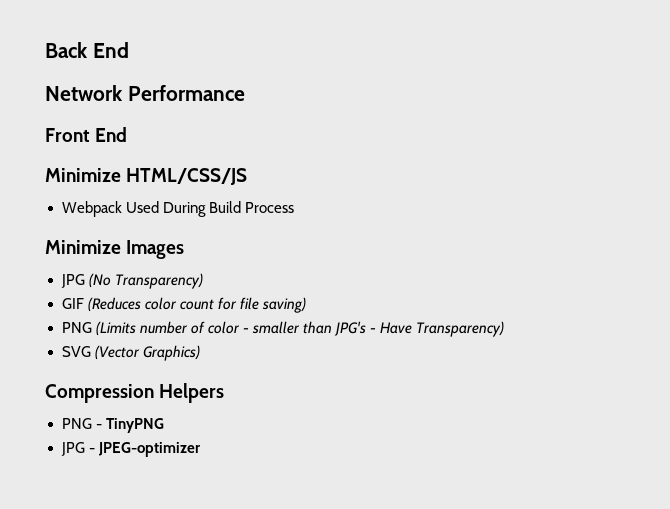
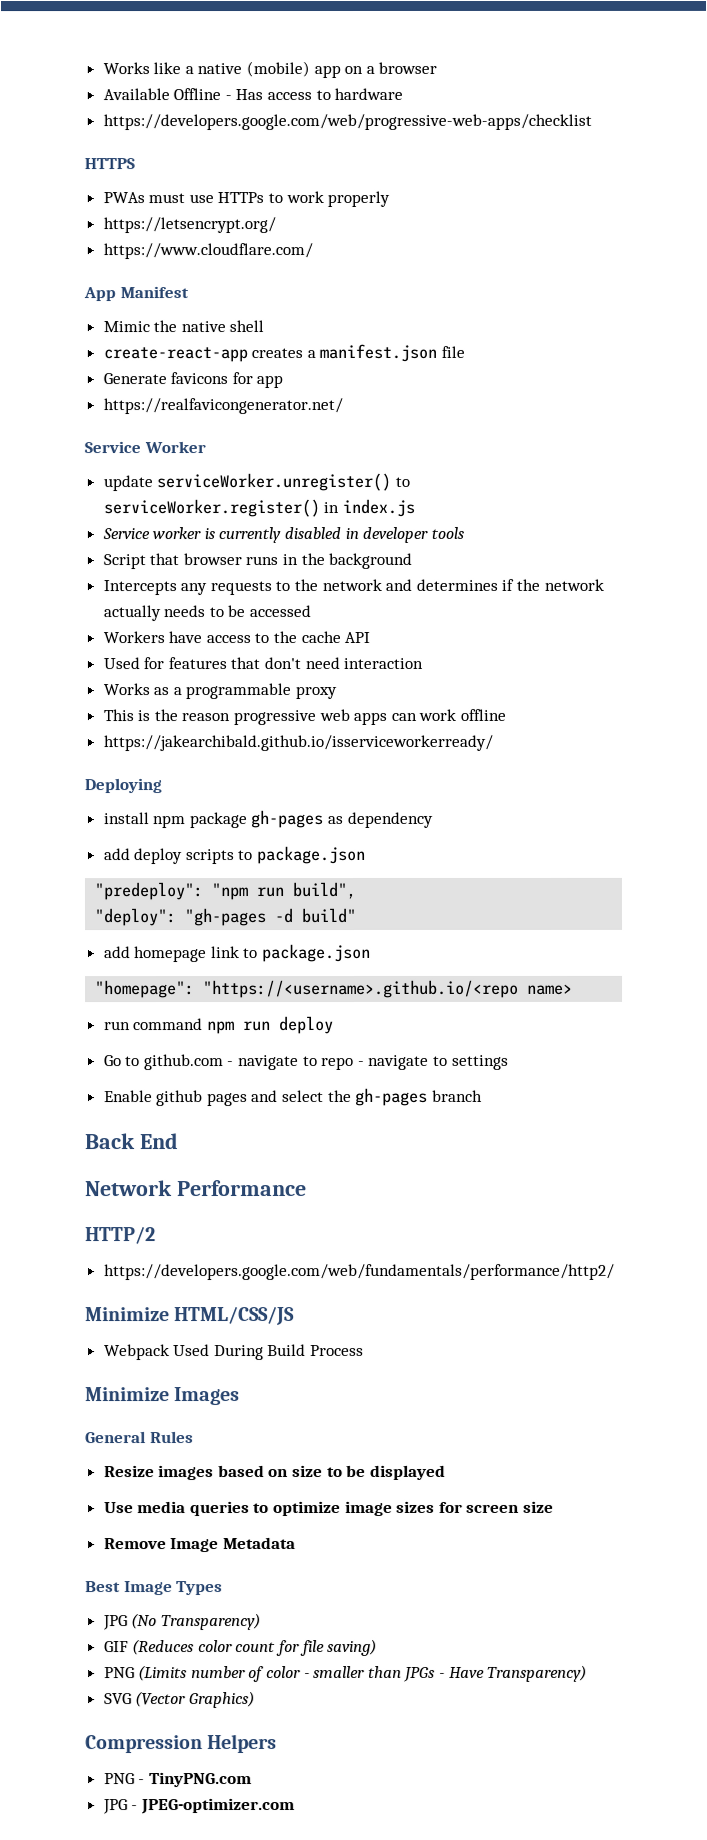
+ Works like a native (mobile) app on a browser
+ Available Offline - Has access to hardware
+ https://developers.google.com/web/progressive-web-apps/checklist
+ HTTPS
+ PWAs must use HTTPs to work properly
+ https://letsencrypt.org/
+ https://www.cloudflare.com/
+ App Manifest
+ Mimic the native shell
+ create-react-app creates a manifest.json file
+ Generate favicons for app
+ https://realfavicongenerator.net/
+ Service Worker
+ update serviceWorker.unregister() to serviceWorker.register() in index.js
+ Service worker is currently disabled in developer tools
+ Script that browser runs in the background
+ Intercepts any requests to the network and determines if the network actually needs to be accessed
+ Workers have access to the cache API
+ Used for features that don't need interaction
+ Works as a programmable proxy
+ This is the reason progressive web apps can work offline
+ https://jakearchibald.github.io/isserviceworkerready/
+ Deploying
+ install npm package gh-pages as dependency
+ add deploy scripts to package.json
+ "predeploy": "npm run build",
+ "deploy": "gh-pages -d build"
+ add homepage link to package.json
+ "homepage": "https://<username>.github.io/<repo name>
+ run command npm run deploy
+ Go to github.com - navigate to repo - navigate to settings
+ Enable github pages and select the gh-pages branch
- Front End
+ HTTP/2
+ https://developers.google.com/web/fundamentals/performance/http2/
+ General Rules
+ Resize images based on size to be displayed
+ Use media queries to optimize image sizes for screen size
+ Remove Image Metadata
+ Best Image Types
- PNG (Limits number of color - smaller than JPG's - Have Transparency)
+ PNG (Limits number of color - smaller than JPGs - Have Transparency)
- PNG - TinyPNG
+ PNG - TinyPNG.com
- JPG - JPEG-optimizer
+ JPG - JPEG-optimizer.com

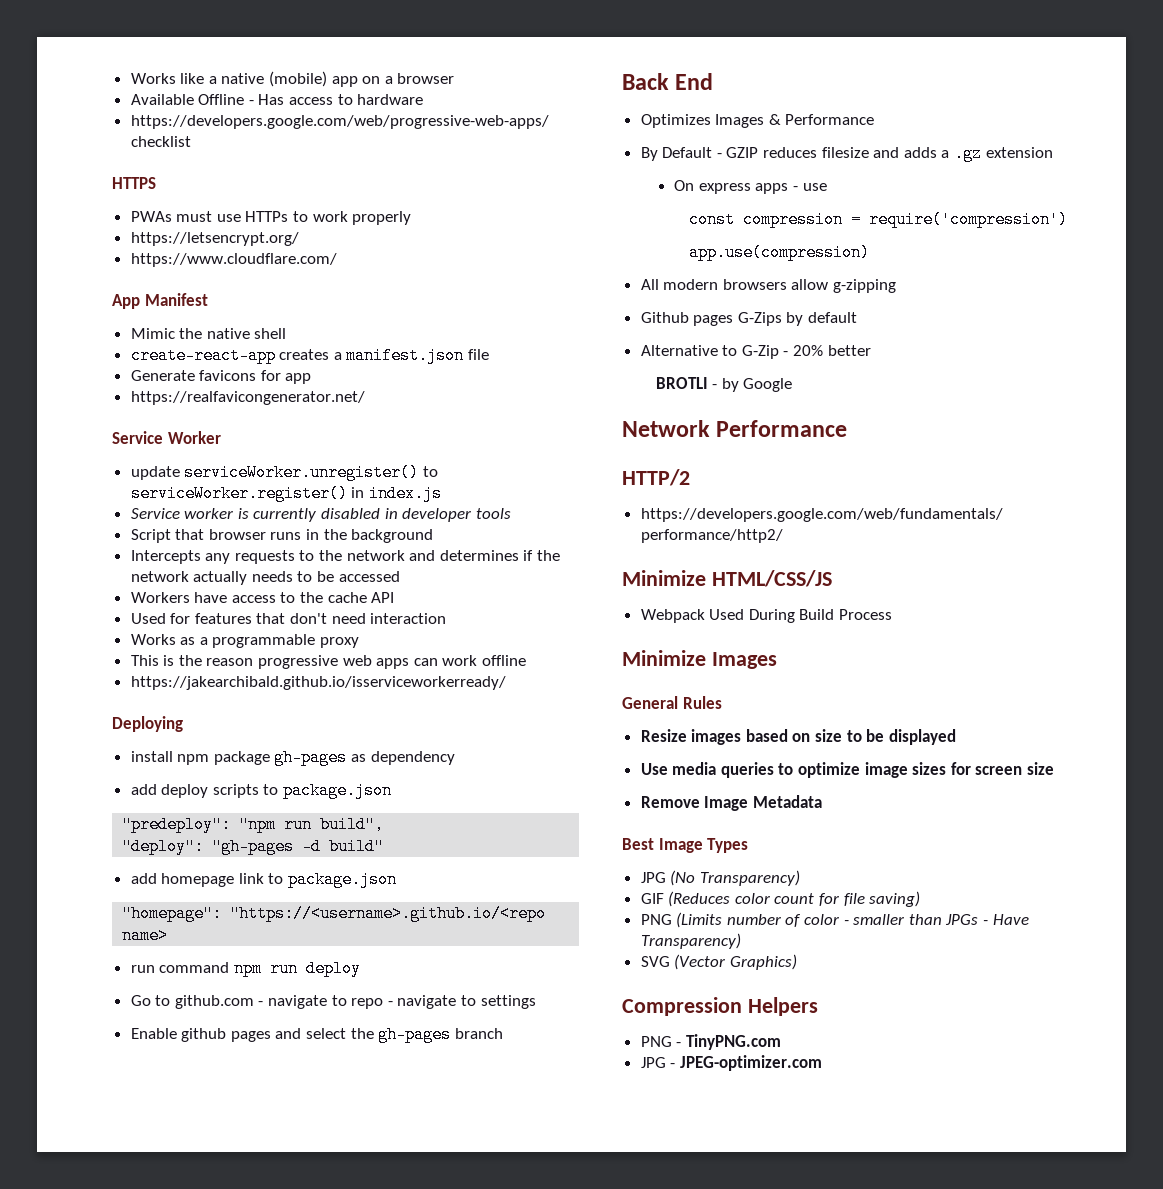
+ Optimizes Images & Performance
+ By Default - GZIP reduces filesize and adds a .gz extension
+ On express apps - use
+ const compression = require('compression')
+ app.use(compression)
+ All modern browsers allow g-zipping
+ Github pages G-Zips by default
+ Alternative to G-Zip - 20% better
+ BROTLI - by Google

